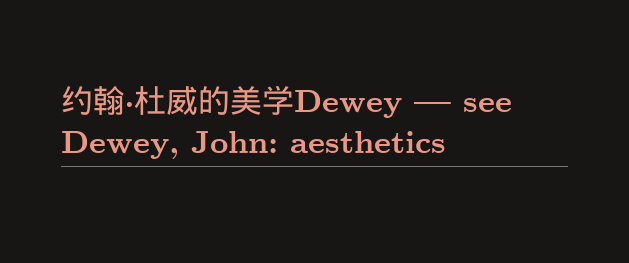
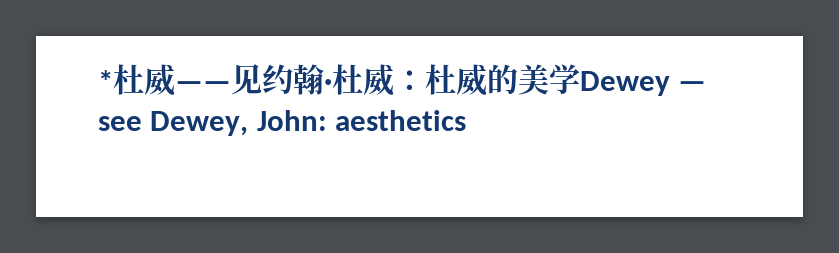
- 约翰·杜威的美学Dewey — see Dewey, John: aesthetics
+ *杜威——见约翰·杜威：杜威的美学Dewey — see Dewey, John: aesthetics

